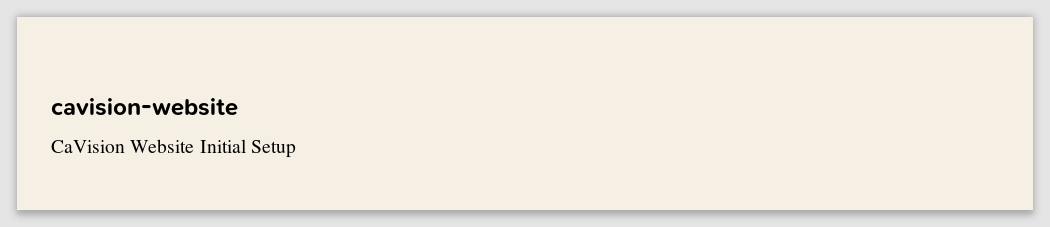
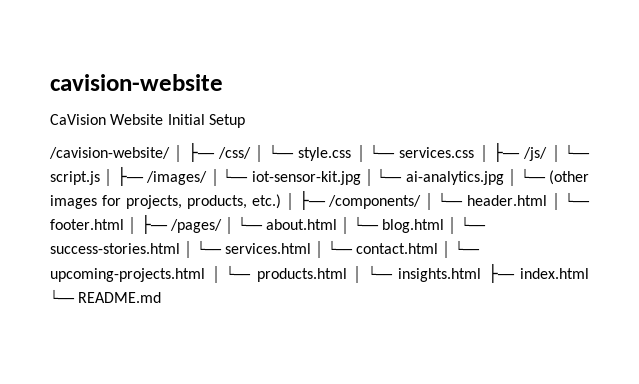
+ /cavision-website/ │ ├── /css/ │ └── style.css │ └── services.css │ ├── /js/ │ └── script.js │ ├── /images/ │ └── iot-sensor-kit.jpg │ └── ai-analytics.jpg │ └── (other images for projects, products, etc.) │ ├── /components/ │ └── header.html │ └── footer.html │ ├── /pages/ │ └── about.html │ └── blog.html │ └── success-stories.html │ └── services.html │ └── contact.html │ └── upcoming-projects.html │ └── products.html │ └── insights.html ├── index.html └── README.md

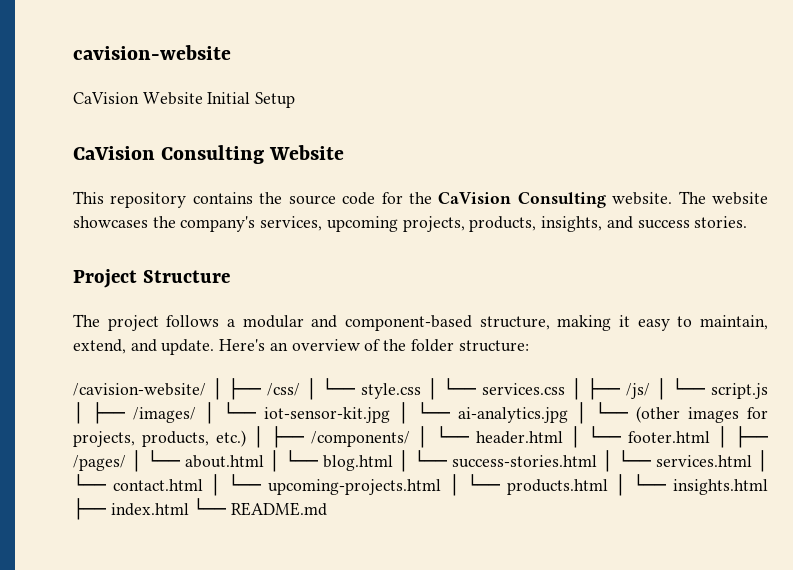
+ CaVision Consulting Website
+ This repository contains the source code for the CaVision Consulting website. The website showcases the company's services, upcoming projects, products, insights, and success stories.
+ Project Structure
+ The project follows a modular and component-based structure, making it easy to maintain, extend, and update. Here's an overview of the folder structure:

